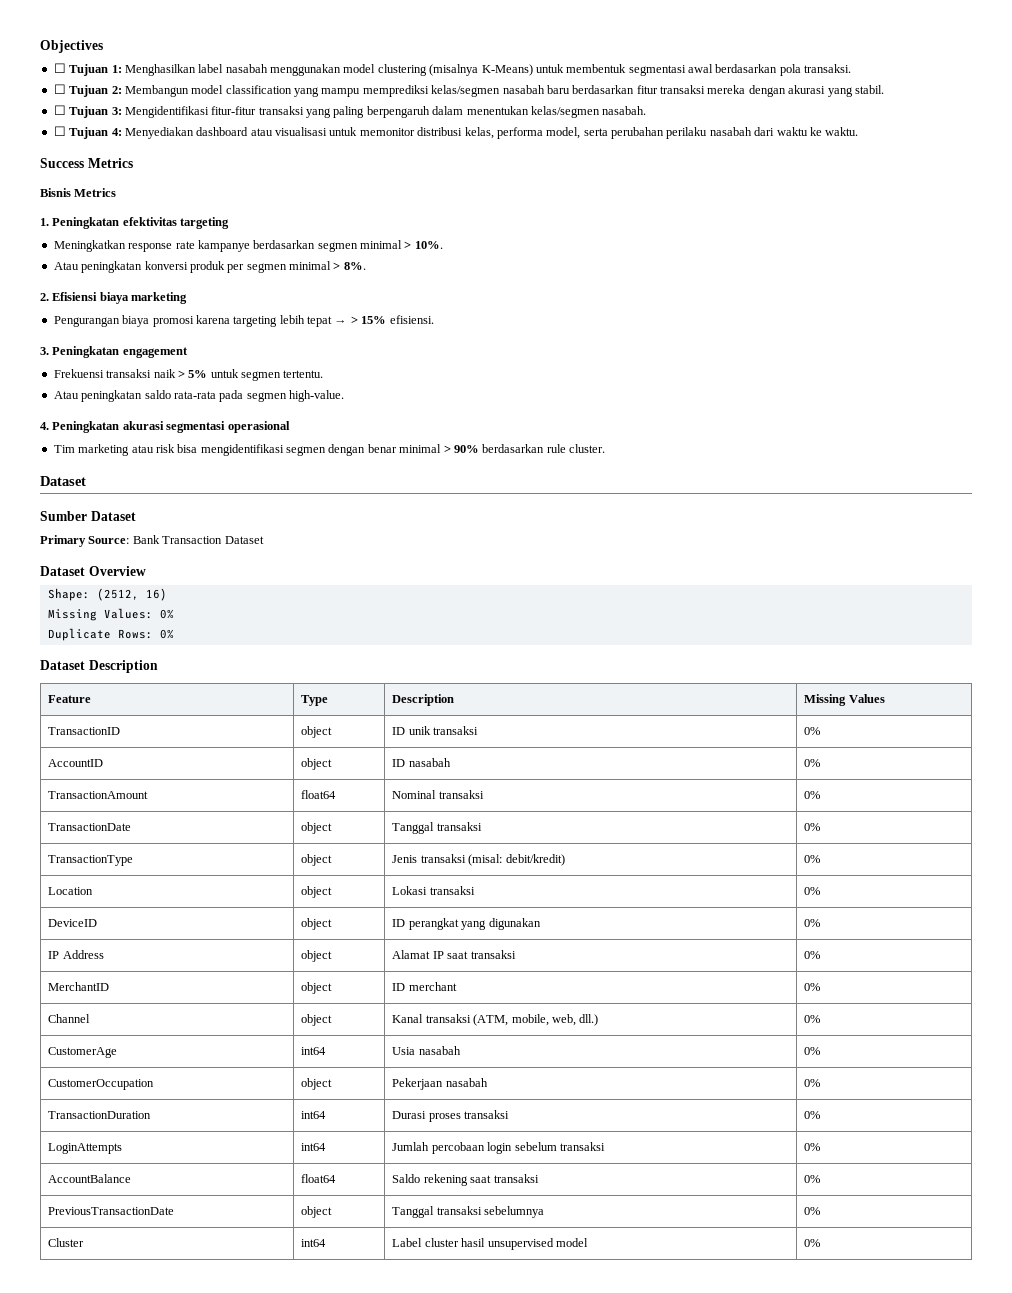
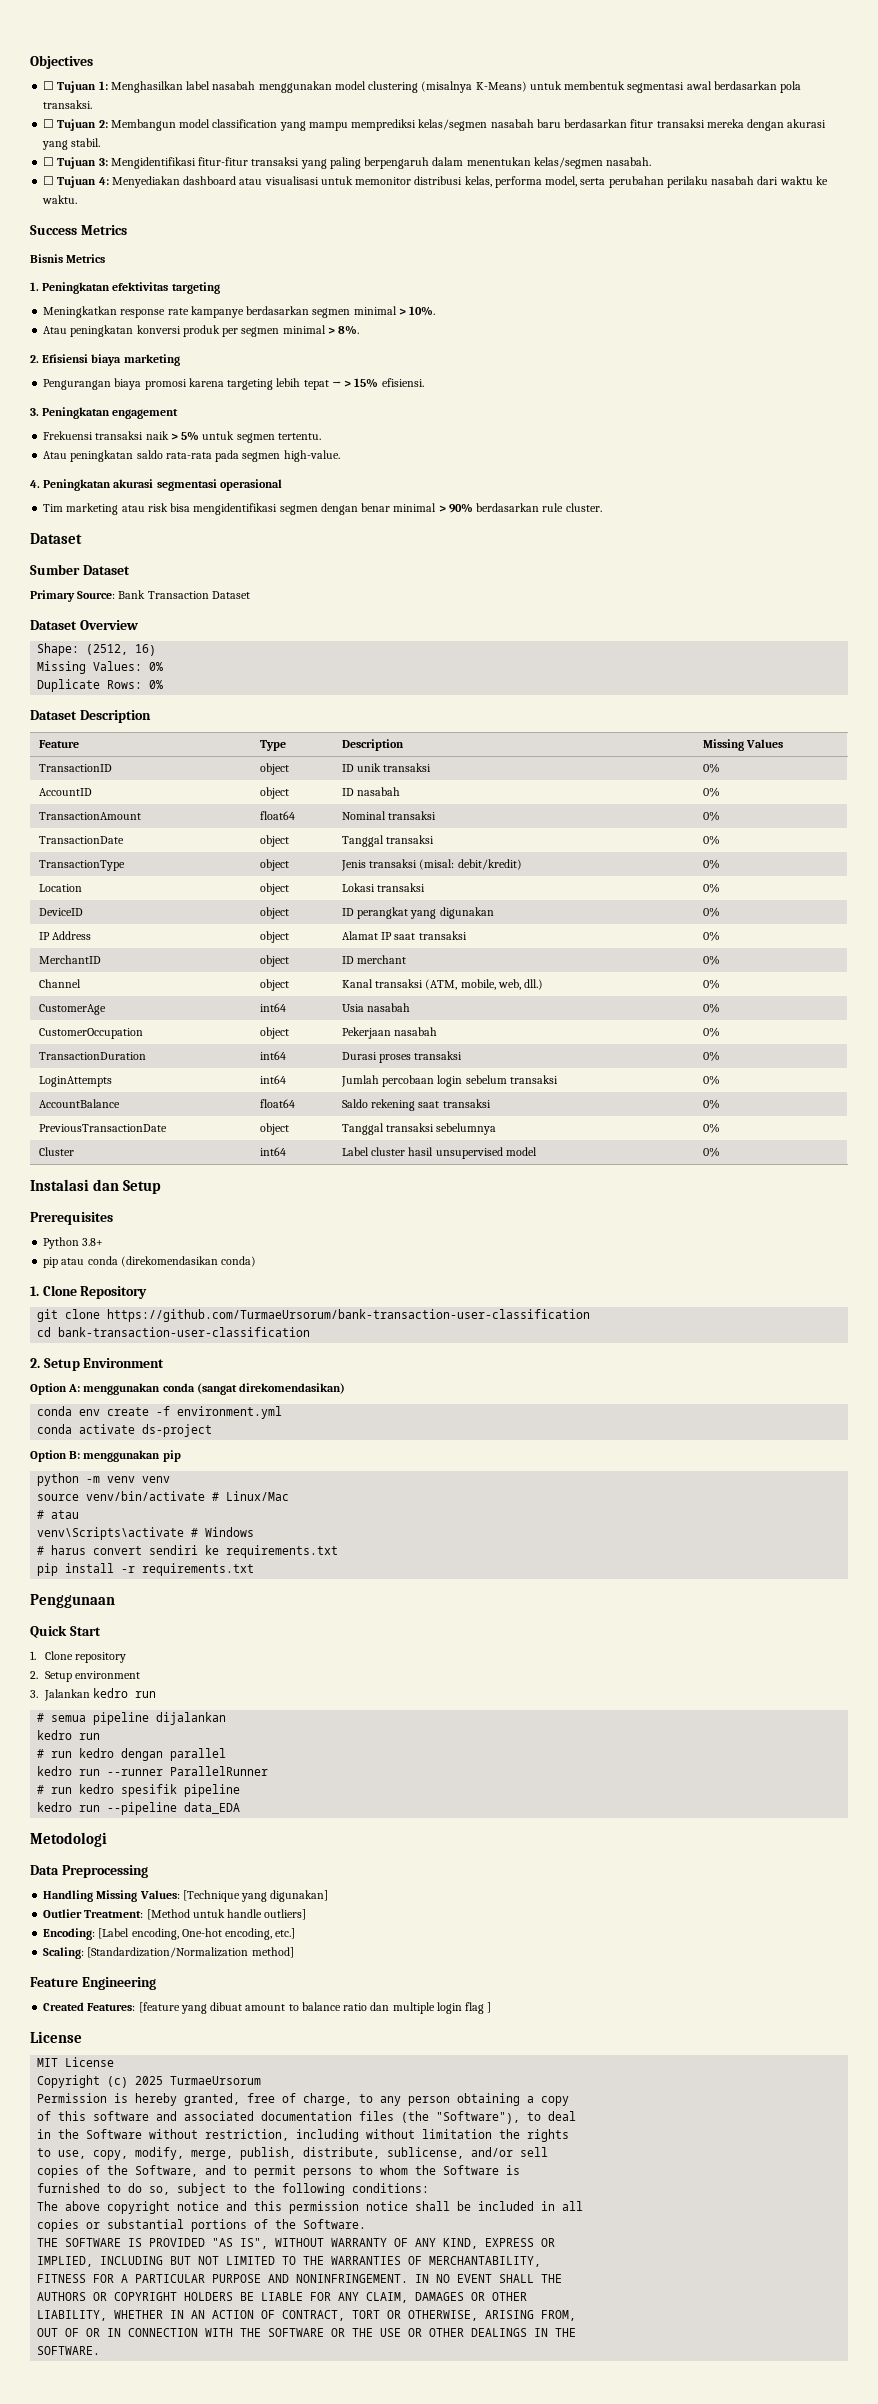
+ Instalasi dan Setup
+ Prerequisites
+ Python 3.8+
+ pip atau conda (direkomendasikan conda)
+ 1. Clone Repository
+ git clone https://github.com/TurmaeUrsorum/bank-transaction-user-classification
+ cd bank-transaction-user-classification
+ 2. Setup Environment
+ Option A: menggunakan conda (sangat direkomendasikan)
+ conda env create -f environment.yml
+ conda activate ds-project
+ Option B: menggunakan pip
+ python -m venv venv
+ source venv/bin/activate # Linux/Mac
+ # atau
+ venv\Scripts\activate # Windows
+ # harus convert sendiri ke requirements.txt
+ pip install -r requirements.txt
+ Penggunaan
+ Quick Start
+ 1. Clone repository
+ 2. Setup environment
+ 3. Jalankan kedro run
+ # semua pipeline dijalankan
+ kedro run
+ # run kedro dengan parallel
+ kedro run --runner ParallelRunner
+ # run kedro spesifik pipeline
+ kedro run --pipeline data_EDA
+ Metodologi
+ Data Preprocessing
+ Handling Missing Values: [Technique yang digunakan]
+ Outlier Treatment: [Method untuk handle outliers]
+ Encoding: [Label encoding, One-hot encoding, etc.]
+ Scaling: [Standardization/Normalization method]
+ Feature Engineering
+ Created Features: [feature yang dibuat amount to balance ratio dan multiple login flag ]
+ License
+ MIT License
+ Copyright (c) 2025 TurmaeUrsorum
+ Permission is hereby granted, free of charge, to any person obtaining a copy
+ of this software and associated documentation files (the "Software"), to deal
+ in the Software without restriction, including without limitation the rights
+ to use, copy, modify, merge, publish, distribute, sublicense, and/or sell
+ copies of the Software, and to permit persons to whom the Software is
+ furnished to do so, subject to the following conditions:
+ The above copyright notice and this permission notice shall be included in all
+ copies or substantial portions of the Software.
+ THE SOFTWARE IS PROVIDED "AS IS", WITHOUT WARRANTY OF ANY KIND, EXPRESS OR
+ IMPLIED, INCLUDING BUT NOT LIMITED TO THE WARRANTIES OF MERCHANTABILITY,
+ FITNESS FOR A PARTICULAR PURPOSE AND NONINFRINGEMENT. IN NO EVENT SHALL THE
+ AUTHORS OR COPYRIGHT HOLDERS BE LIABLE FOR ANY CLAIM, DAMAGES OR OTHER
+ LIABILITY, WHETHER IN AN ACTION OF CONTRACT, TORT OR OTHERWISE, ARISING FROM,
+ OUT OF OR IN CONNECTION WITH THE SOFTWARE OR THE USE OR OTHER DEALINGS IN THE
+ SOFTWARE.

